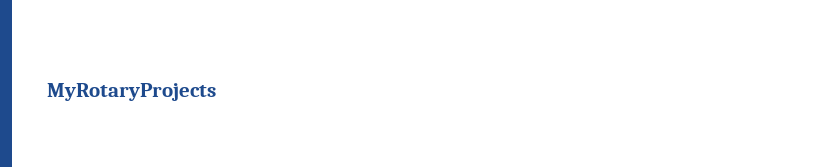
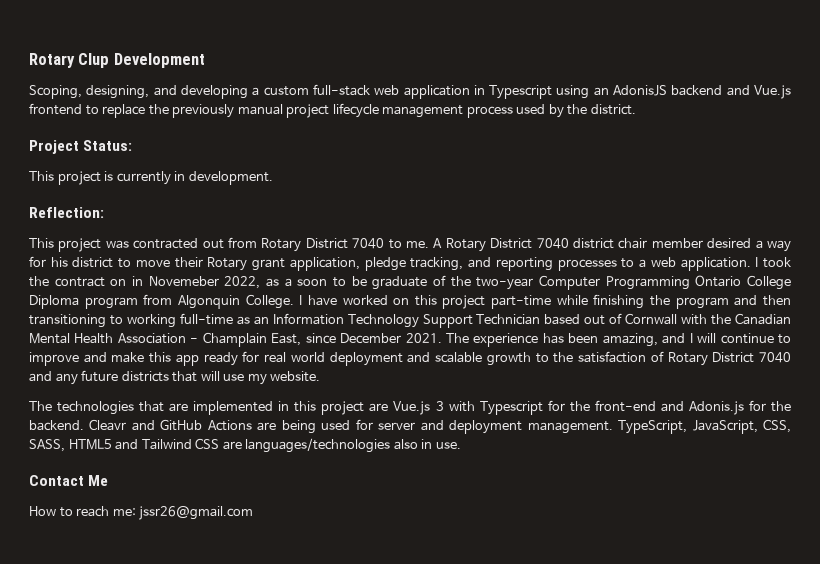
- MyRotaryProjects
+ Rotary Clup Development
+ Scoping, designing, and developing a custom full-stack web application in Typescript using an AdonisJS backend and Vue.js frontend to replace the previously manual project lifecycle management process used by the district.
+ Project Status:
+ This project is currently in development.
+ Reflection:
+ This project was contracted out from Rotary District 7040 to me. A Rotary District 7040 district chair member desired a way for his district to move their Rotary grant application, pledge tracking, and reporting processes to a web application. I took the contract on in Novemeber 2022, as a soon to be graduate of the two-year Computer Programming Ontario College Diploma program from Algonquin College. I have worked on this project part-time while finishing the program and then transitioning to working full-time as an Information Technology Support Technician based out of Cornwall with the Canadian Mental Health Association - Champlain East, since December 2021. The experience has been amazing, and I will continue to improve and make this app ready for real world deployment and scalable growth to the satisfaction of Rotary District 7040 and any future districts that will use my website.
+ The technologies that are implemented in this project are Vue.js 3 with Typescript for the front-end and Adonis.js for the backend. Cleavr and GitHub Actions are being used for server and deployment management. TypeScript, JavaScript, CSS, SASS, HTML5 and Tailwind CSS are languages/technologies also in use.
+ Contact Me
+ How to reach me: jssr26@gmail.com

